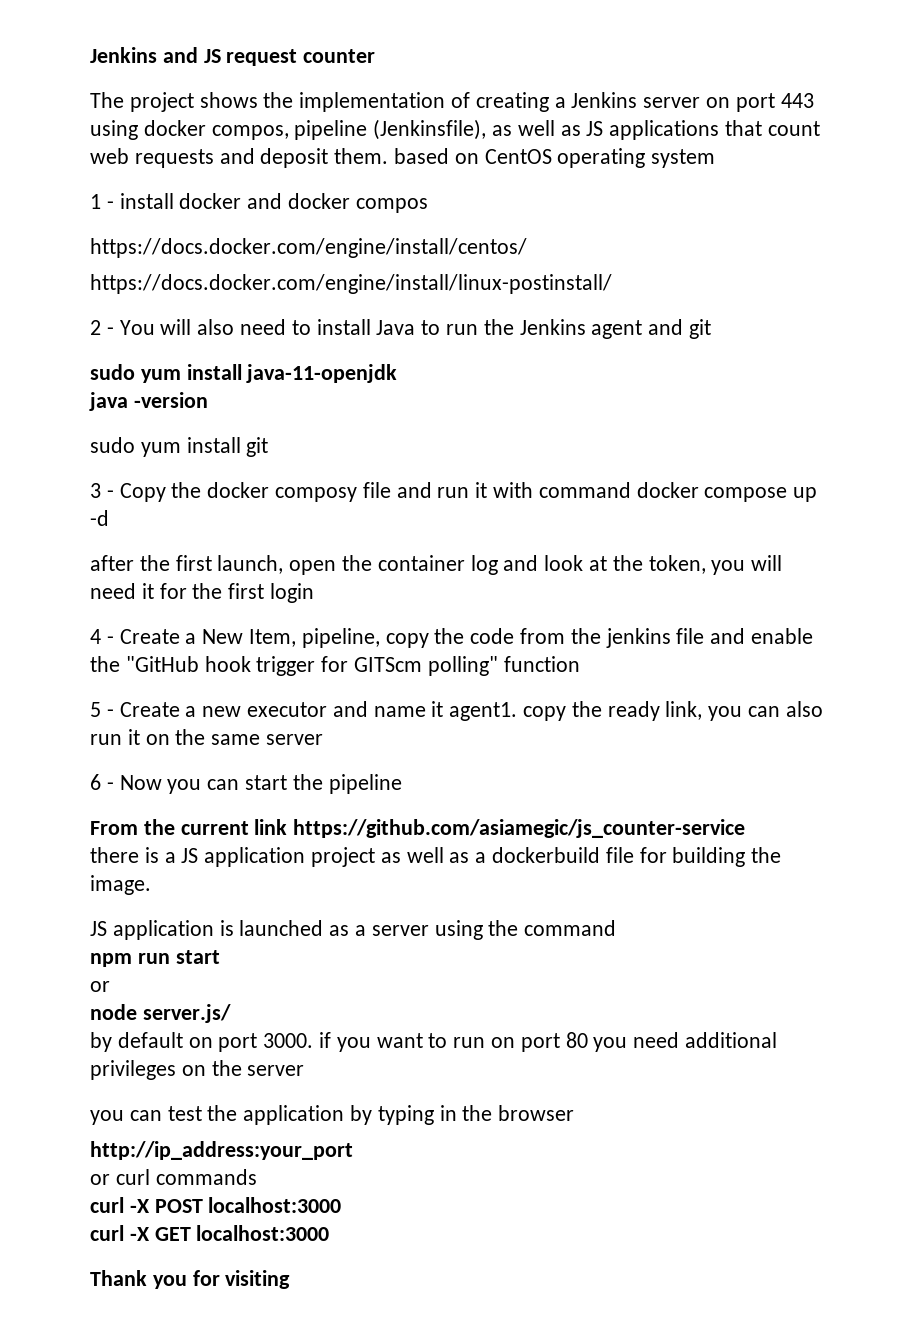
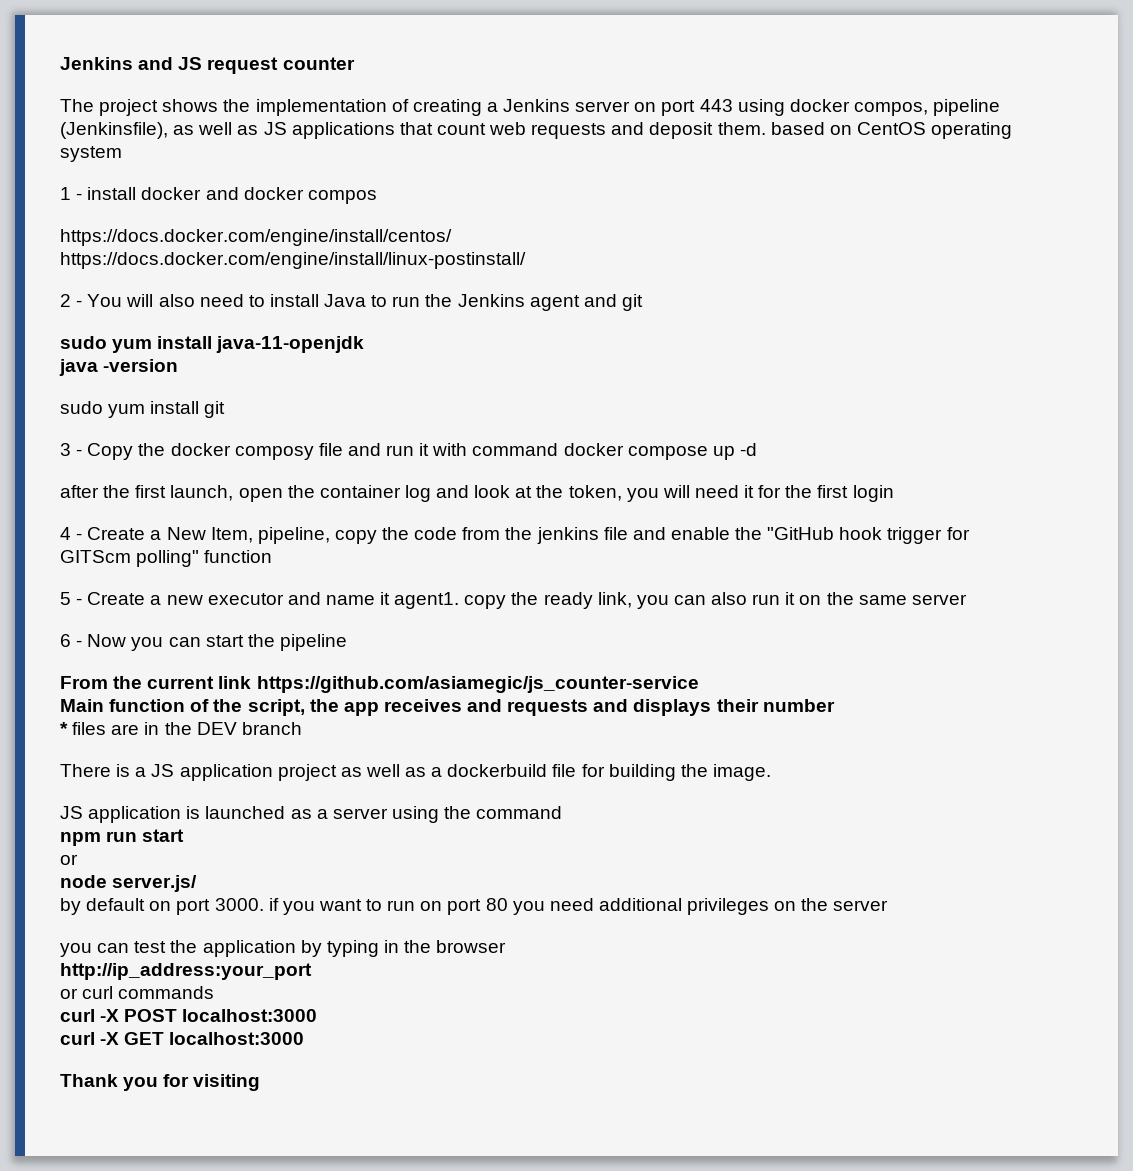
- there is a JS application project as well as a dockerbuild file for building the image.
+ Main function of the script, the app receives and requests and displays their number
+ * files are in the DEV branch
+ There is a JS application project as well as a dockerbuild file for building the image.

